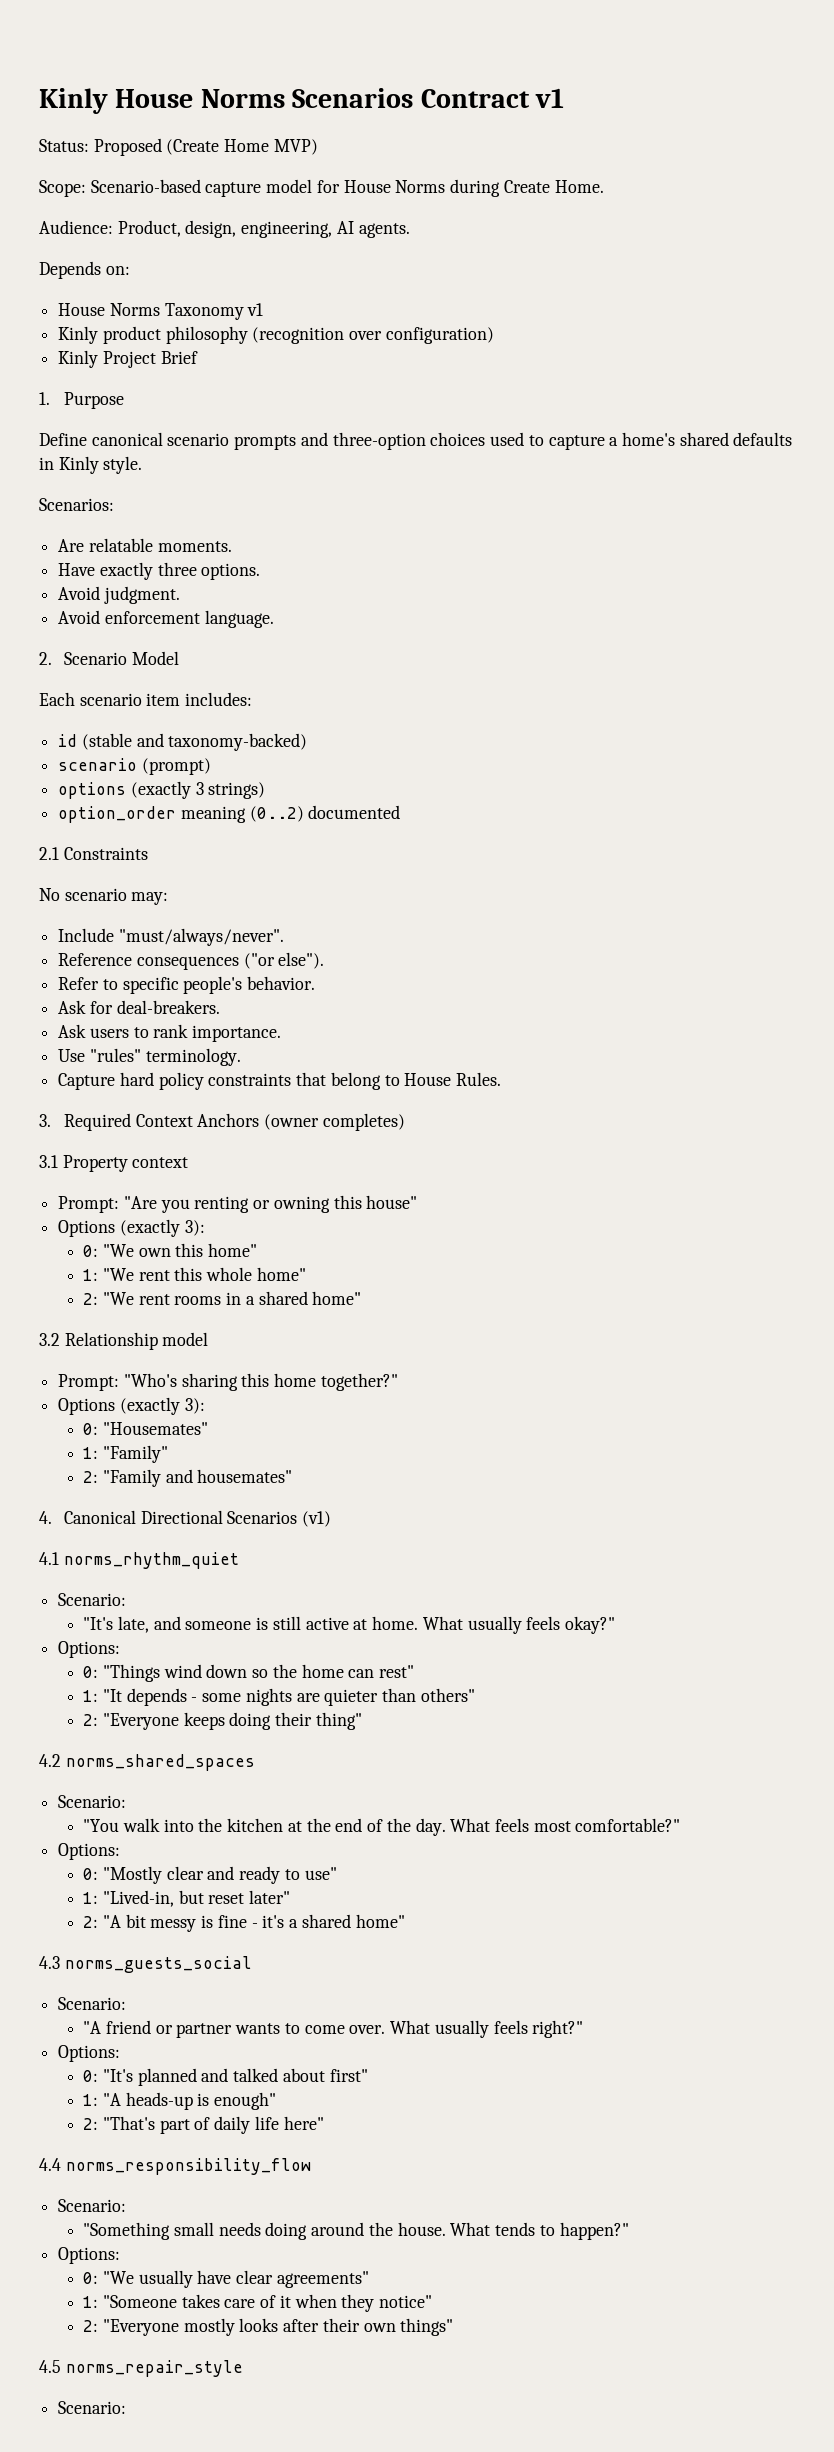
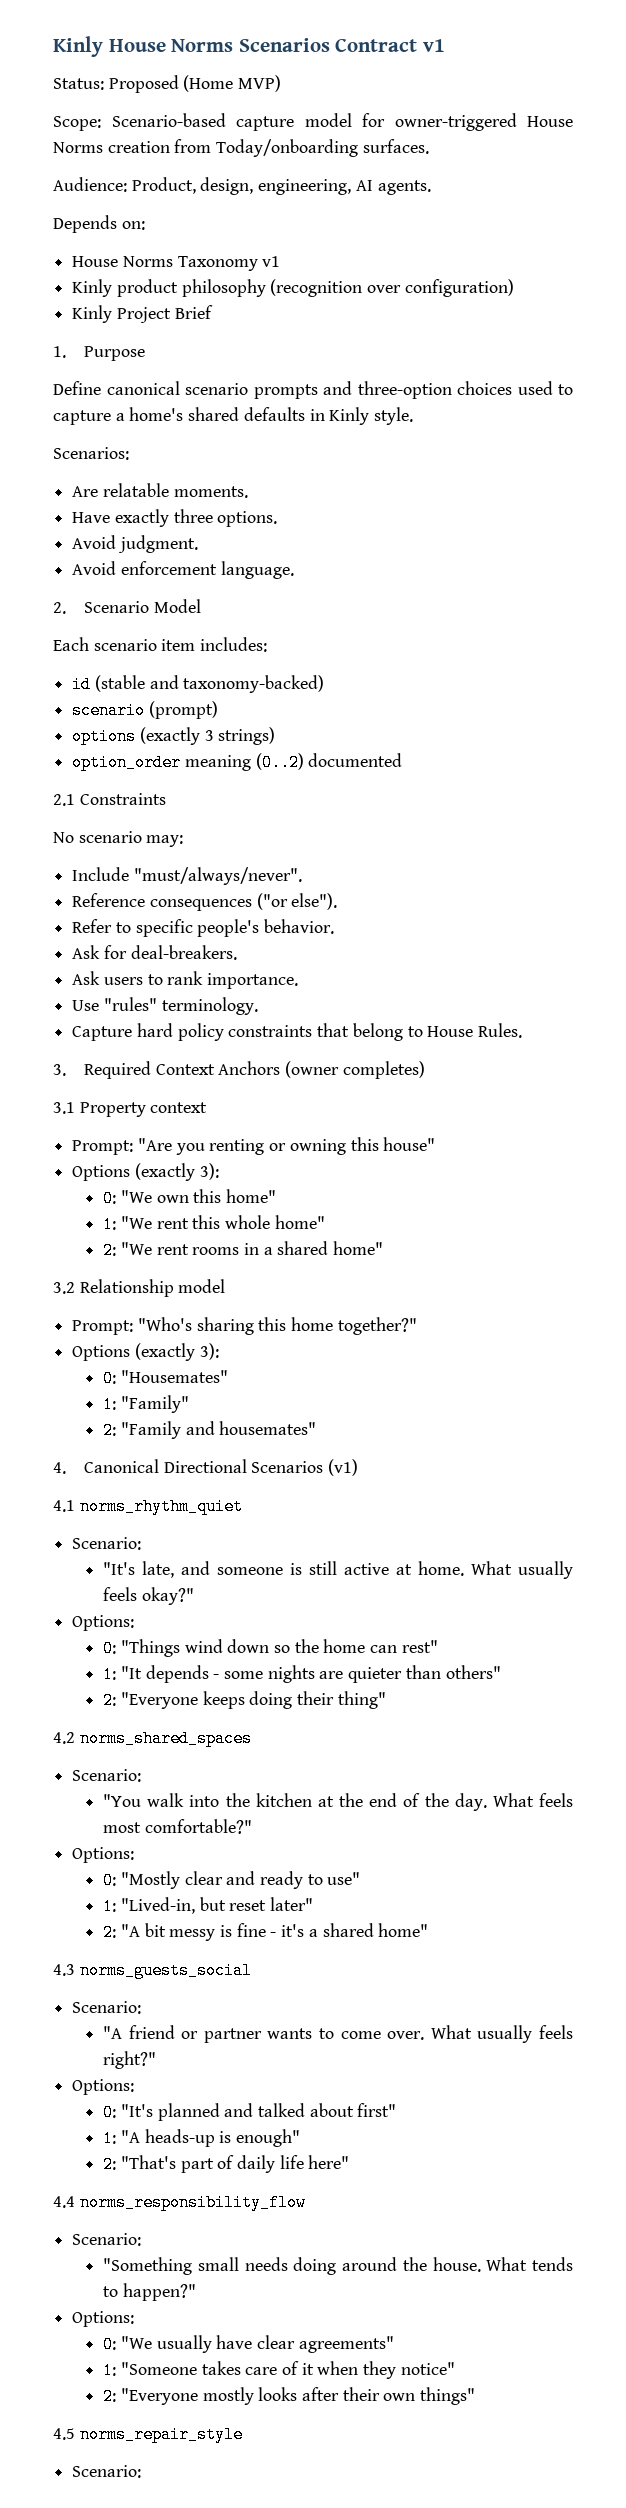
- Status: Proposed (Create Home MVP)
+ Status: Proposed (Home MVP)
- Scope: Scenario-based capture model for House Norms during Create Home.
+ Scope: Scenario-based capture model for owner-triggered House Norms creation from Today/onboarding surfaces.

